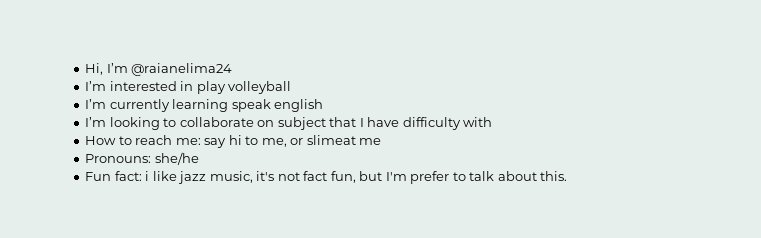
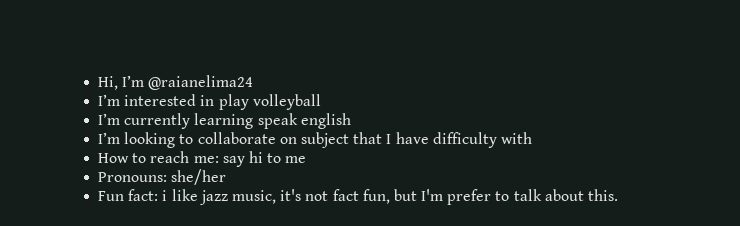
- How to reach me: say hi to me, or slimeat me
+ How to reach me: say hi to me
- Pronouns: she/he
+ Pronouns: she/her

